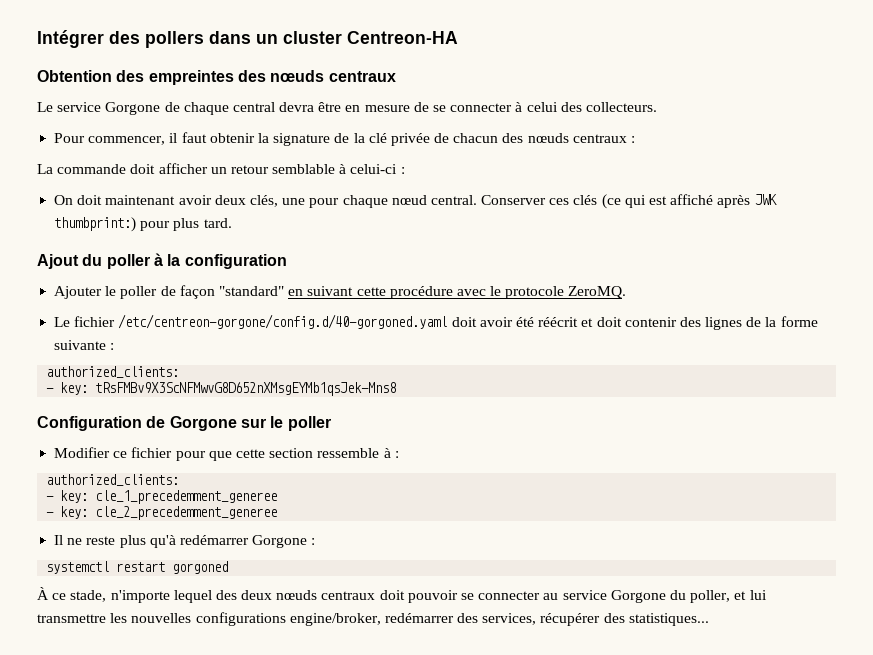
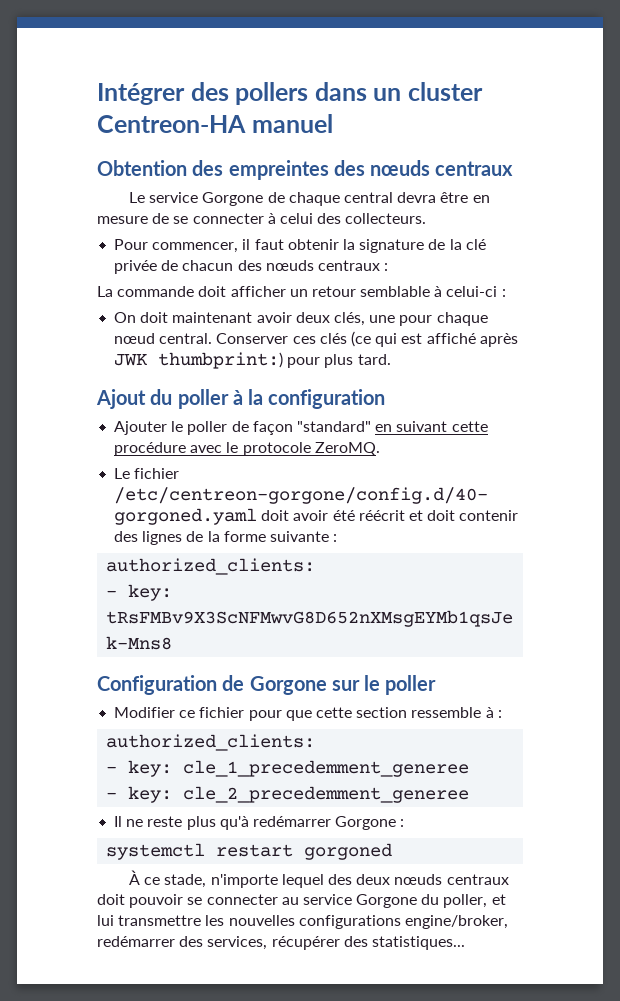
- Intégrer des pollers dans un cluster Centreon-HA
+ Intégrer des pollers dans un cluster Centreon-HA manuel

